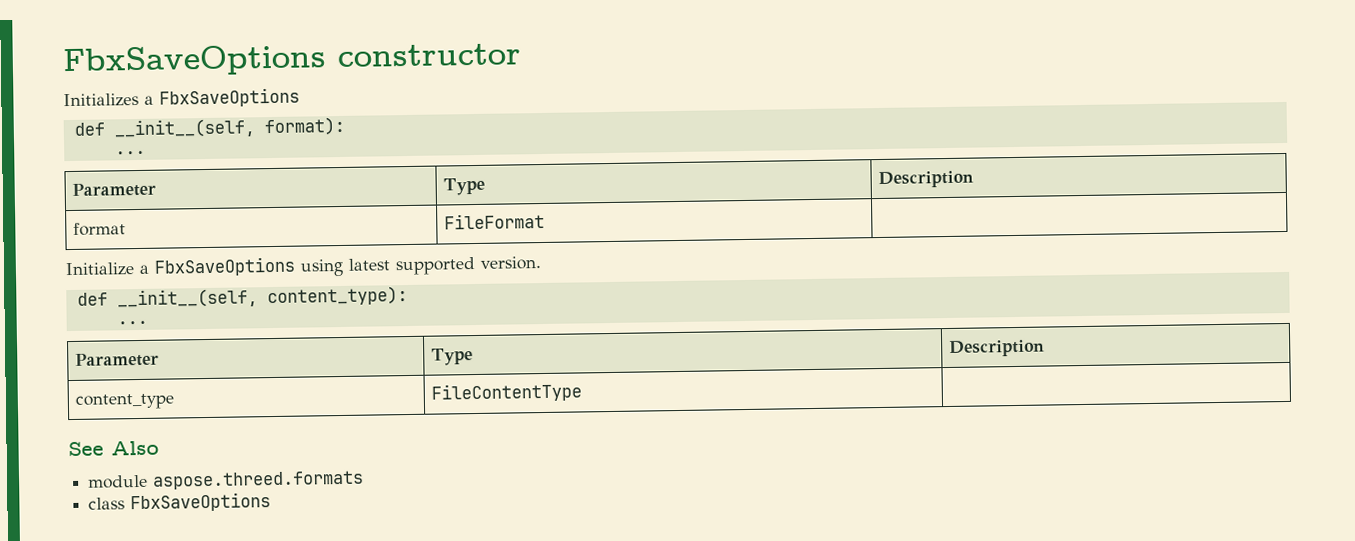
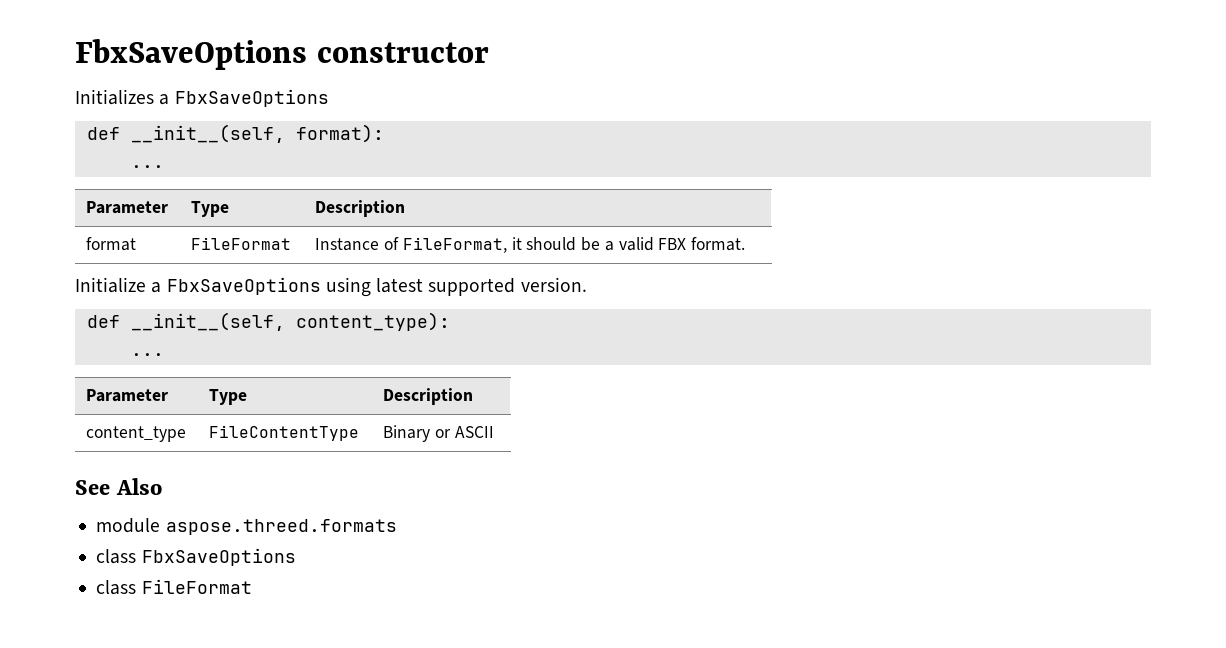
- format | FileFormat |
+ format | FileFormat | Instance of FileFormat, it should be a valid FBX format.
- content_type | FileContentType |
+ content_type | FileContentType | Binary or ASCII
+ class FileFormat

